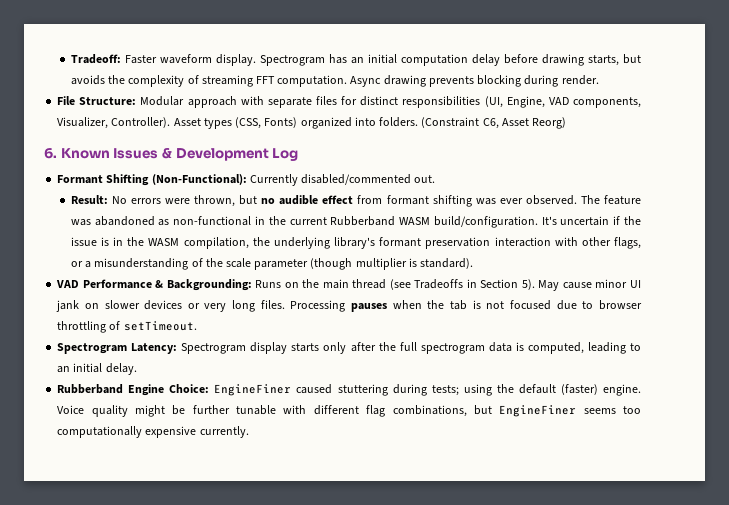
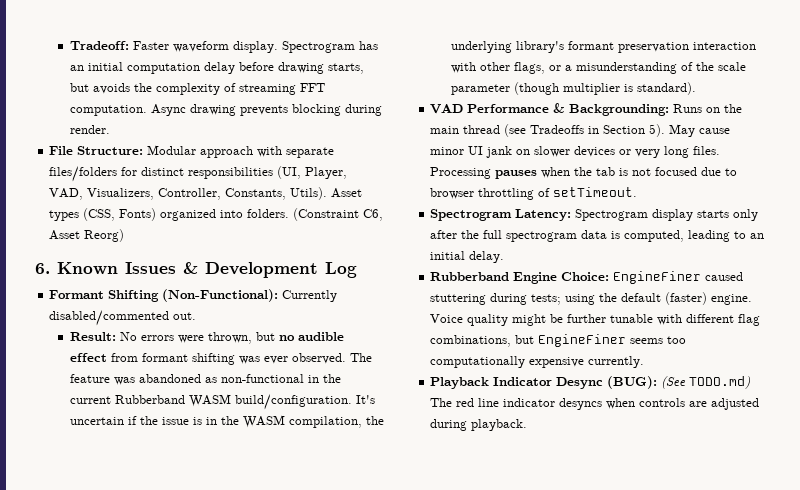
- File Structure: Modular approach with separate files for distinct responsibilities (UI, Engine, VAD components, Visualizer, Controller).
+ File Structure: Modular approach with separate files/folders for distinct responsibilities (UI, Player, VAD, Visualizers, Controller, Constants, Utils).
+ Playback Indicator Desync (BUG): (See TODO.md) The red line indicator desyncs when controls are adjusted during playback.

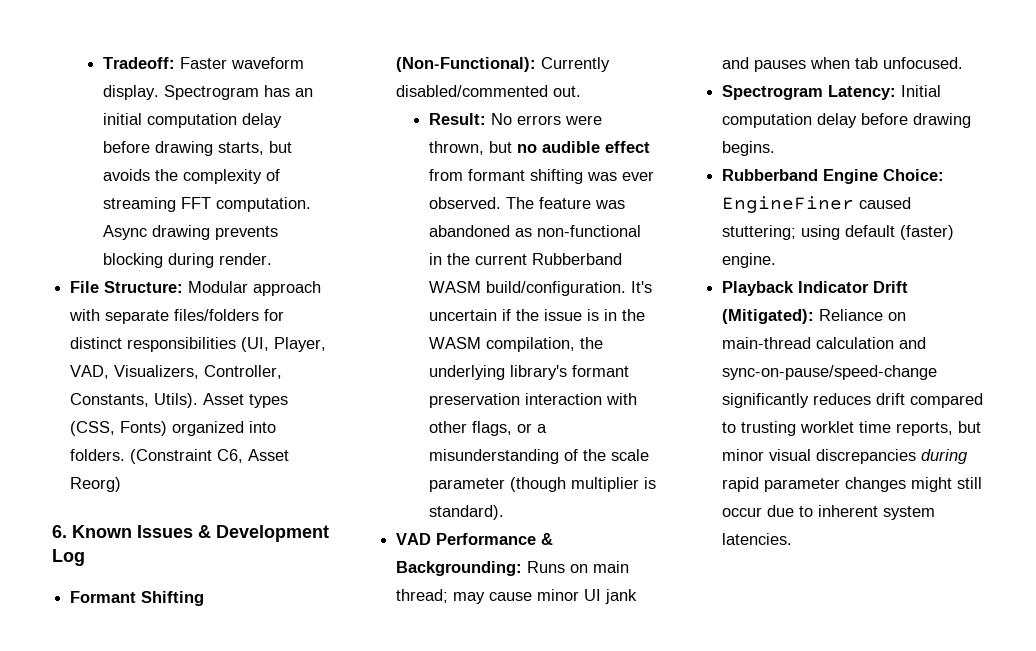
- VAD Performance & Backgrounding: Runs on the main thread (see Tradeoffs in Section 5). May cause minor UI jank on slower devices or very long files. Processing pauses when the tab is not focused due to browser throttling of setTimeout.
- Spectrogram Latency: Spectrogram display starts only after the full spectrogram data is computed, leading to an initial delay.
+ VAD Performance & Backgrounding: Runs on main thread; may cause minor UI jank and pauses when tab unfocused.
+ Spectrogram Latency: Initial computation delay before drawing begins.
- Rubberband Engine Choice: EngineFiner caused stuttering during tests; using the default (faster) engine. Voice quality might be further tunable with different flag combinations, but EngineFiner seems too computationally expensive currently.
- Playback Indicator Desync (BUG): (See TODO.md) The red line indicator desyncs when controls are adjusted during playback.
+ Rubberband Engine Choice: EngineFiner caused stuttering; using default (faster) engine.
+ Playback Indicator Drift (Mitigated): Reliance on main-thread calculation and sync-on-pause/speed-change significantly reduces drift compared to trusting worklet time reports, but minor visual discrepancies during rapid parameter changes might still occur due to inherent system latencies.

